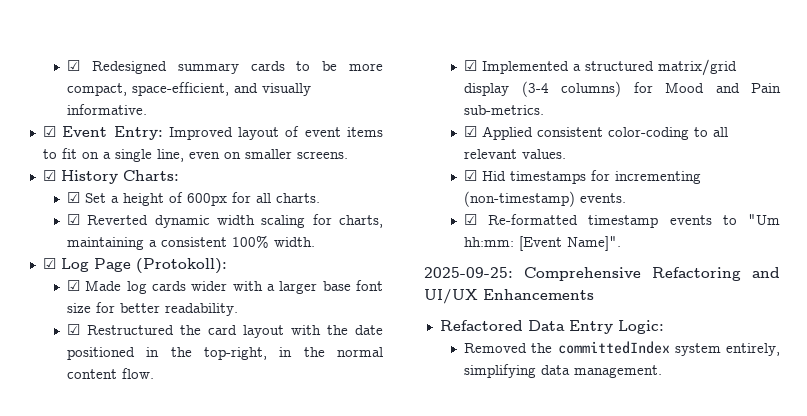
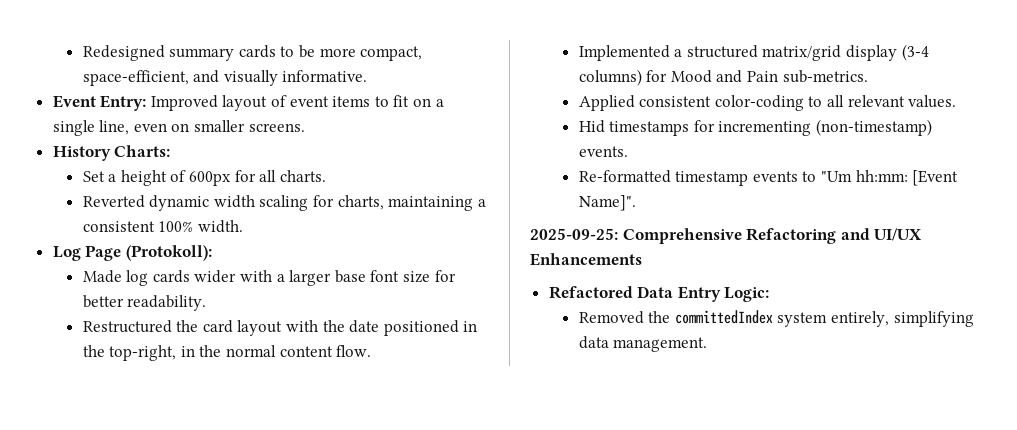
- ☑ Redesigned summary cards to be more compact, space-efficient, and visually informative.
+ Redesigned summary cards to be more compact, space-efficient, and visually informative.
- ☑ Event Entry: Improved layout of event items to fit on a single line, even on smaller screens.
+ Event Entry: Improved layout of event items to fit on a single line, even on smaller screens.
- ☑ History Charts:
+ History Charts:
- ☑ Set a height of 600px for all charts.
+ Set a height of 600px for all charts.
- ☑ Reverted dynamic width scaling for charts, maintaining a consistent 100% width.
+ Reverted dynamic width scaling for charts, maintaining a consistent 100% width.
- ☑ Log Page (Protokoll):
+ Log Page (Protokoll):
- ☑ Made log cards wider with a larger base font size for better readability.
+ Made log cards wider with a larger base font size for better readability.
- ☑ Restructured the card layout with the date positioned in the top-right, in the normal content flow.
+ Restructured the card layout with the date positioned in the top-right, in the normal content flow.
- ☑ Implemented a structured matrix/grid display (3-4 columns) for Mood and Pain sub-metrics.
+ Implemented a structured matrix/grid display (3-4 columns) for Mood and Pain sub-metrics.
- ☑ Applied consistent color-coding to all relevant values.
+ Applied consistent color-coding to all relevant values.
- ☑ Hid timestamps for incrementing (non-timestamp) events.
+ Hid timestamps for incrementing (non-timestamp) events.
- ☑ Re-formatted timestamp events to "Um hh:mm: [Event Name]".
+ Re-formatted timestamp events to "Um hh:mm: [Event Name]".

